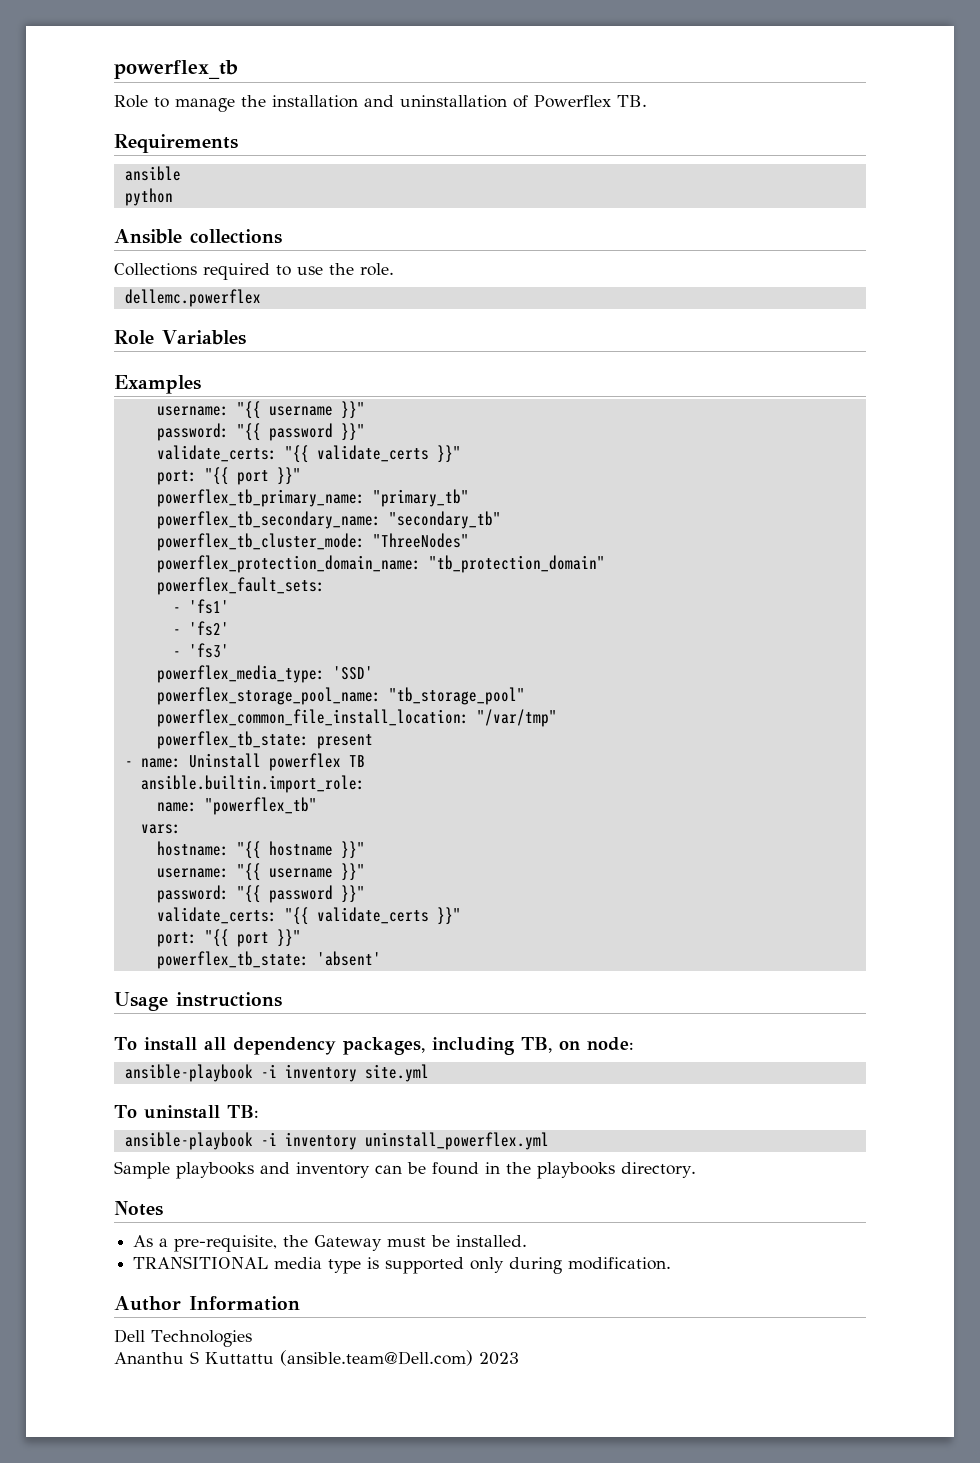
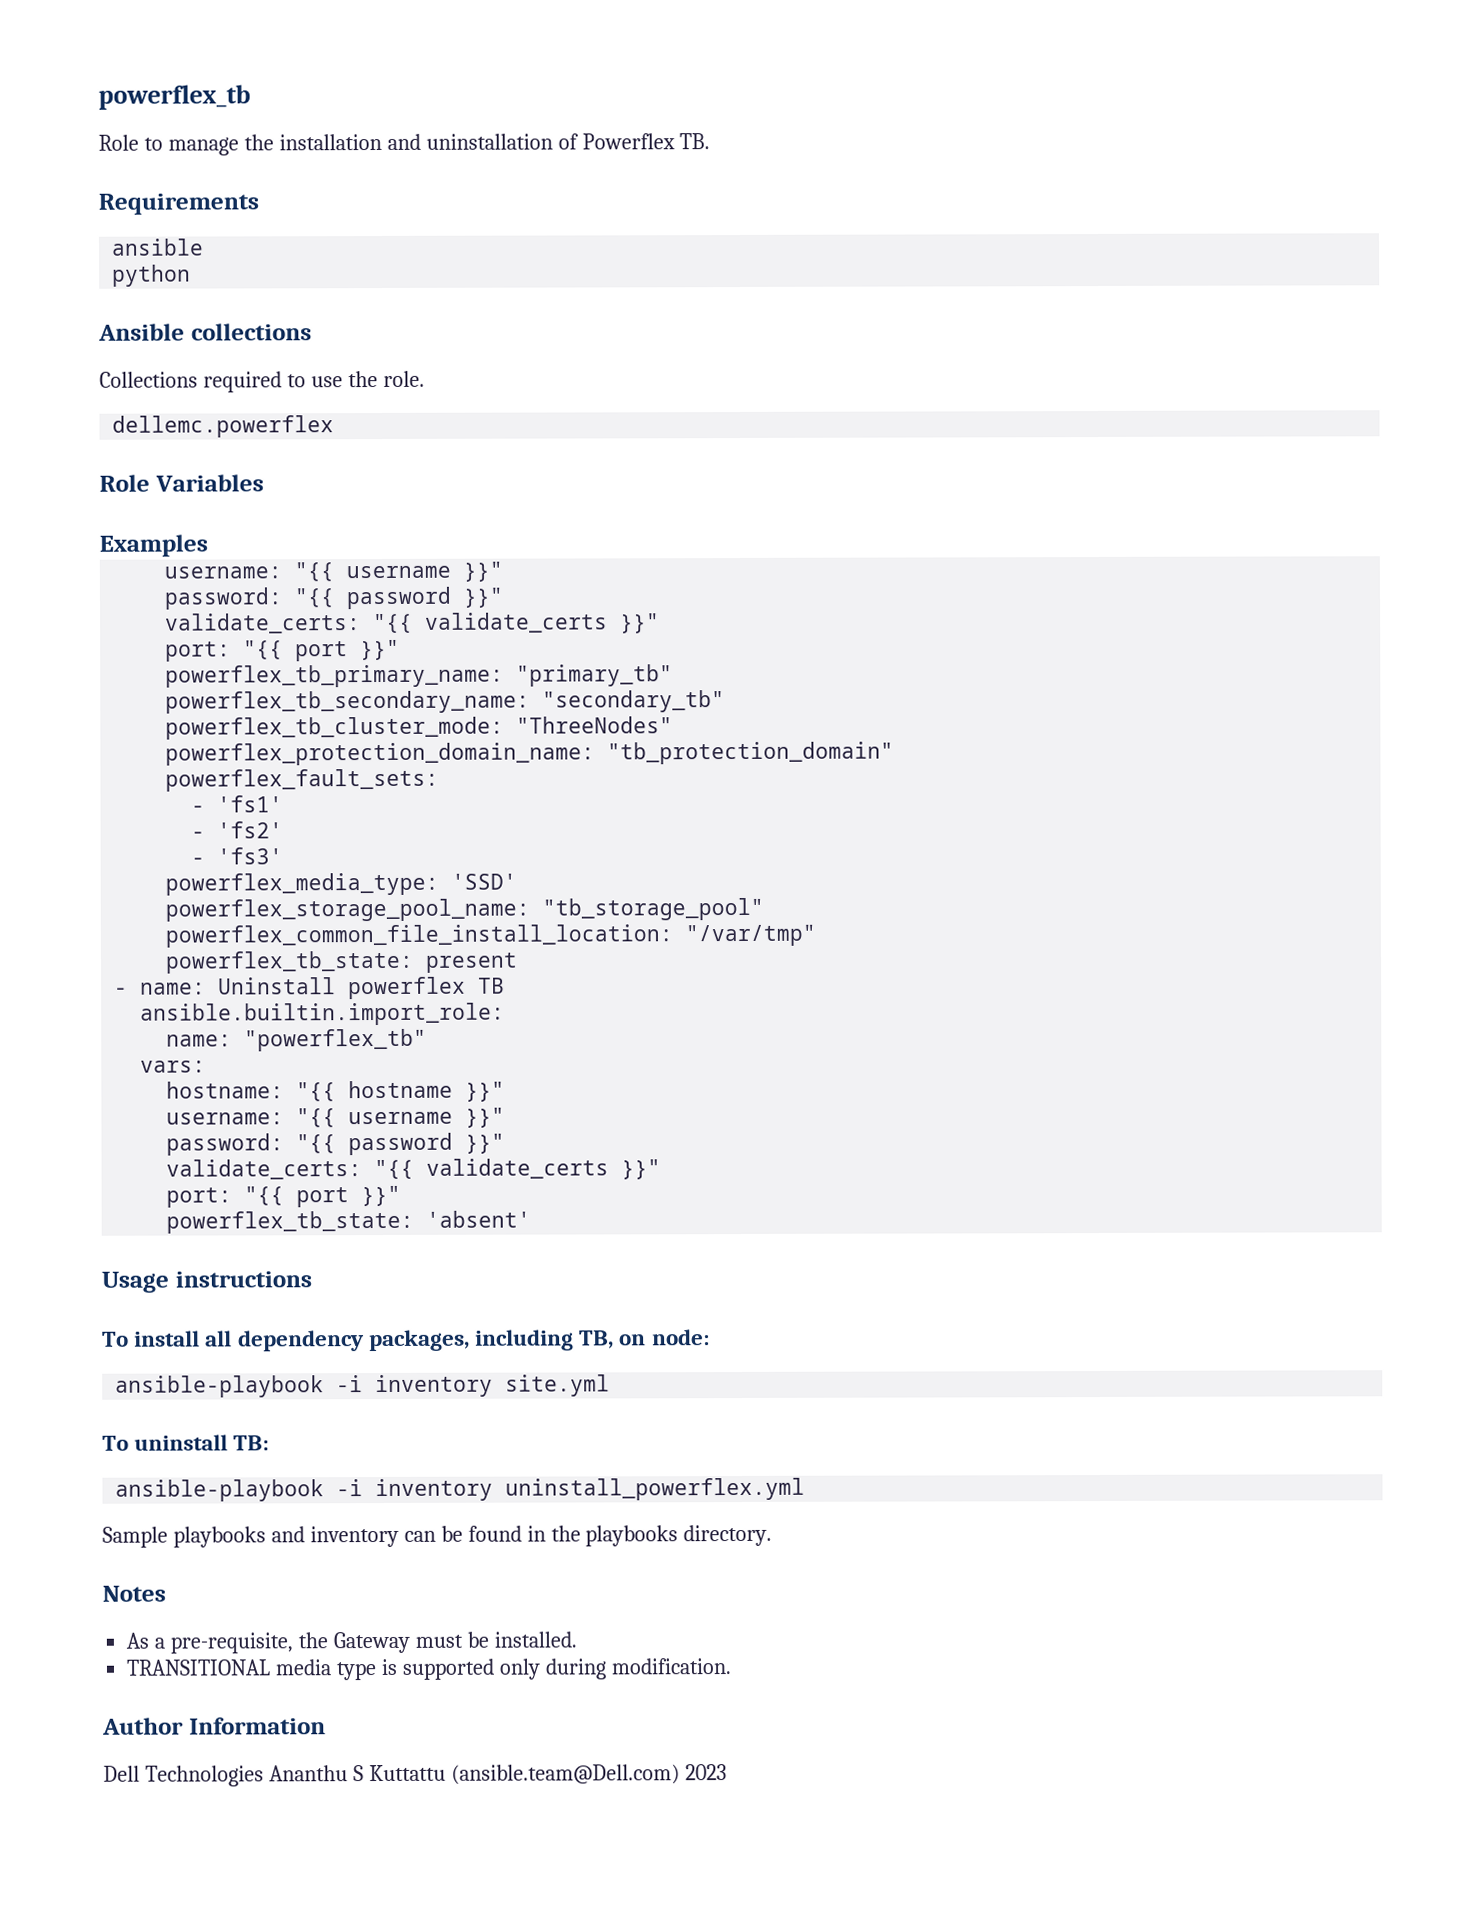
- Dell Technologies
- Ananthu S Kuttattu (ansible.team@Dell.com) 2023
+ Dell Technologies Ananthu S Kuttattu (ansible.team@Dell.com) 2023

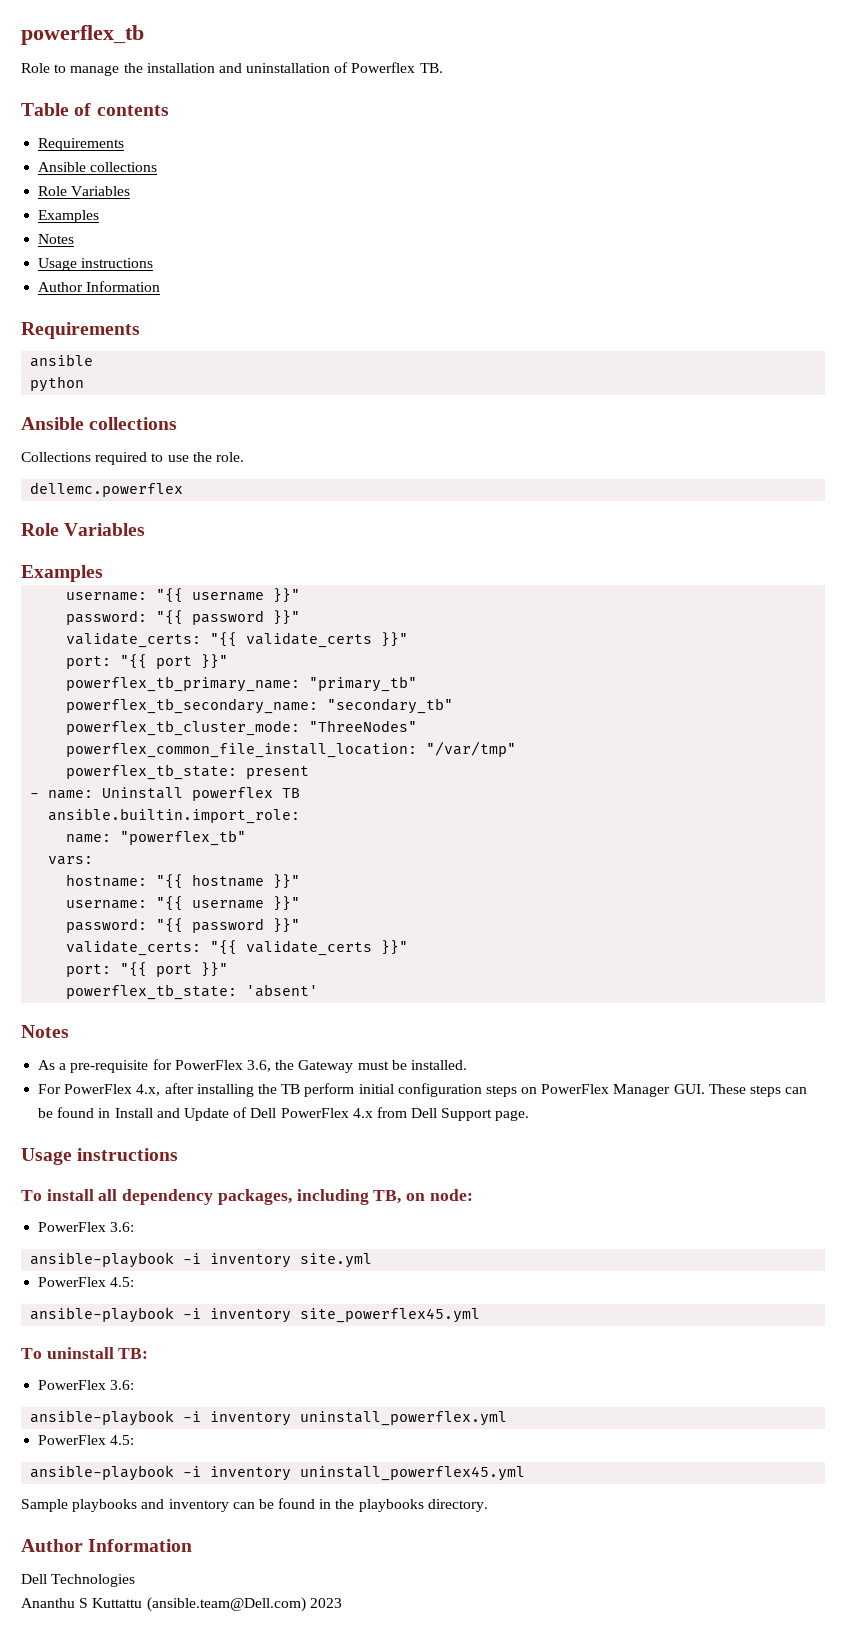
+ Table of contents
+ Requirements
+ Ansible collections
+ Role Variables
+ Examples
+ Notes
+ Usage instructions
+ Author Information
- powerflex_protection_domain_name: "tb_protection_domain"
- powerflex_fault_sets:
- - 'fs1'
- - 'fs2'
- - 'fs3'
- powerflex_media_type: 'SSD'
- powerflex_storage_pool_name: "tb_storage_pool"
  powerflex_tb_state: 'absent'
+ Notes
+ As a pre-requisite for PowerFlex 3.6, the Gateway must be installed.
+ For PowerFlex 4.x, after installing the TB perform initial configuration steps on PowerFlex Manager GUI. These steps can be found in Install and Update of Dell PowerFlex 4.x from Dell Support page.
  To install all dependency packages, including TB, on node:
+ PowerFlex 3.6:
  ansible-playbook -i inventory site.yml
+ PowerFlex 4.5:
+ ansible-playbook -i inventory site_powerflex45.yml
  To uninstall TB:
+ PowerFlex 3.6:
  ansible-playbook -i inventory uninstall_powerflex.yml
+ PowerFlex 4.5:
+ ansible-playbook -i inventory uninstall_powerflex45.yml
- Notes
- As a pre-requisite, the Gateway must be installed.
- TRANSITIONAL media type is supported only during modification.
- Dell Technologies Ananthu S Kuttattu (ansible.team@Dell.com) 2023
+ Dell Technologies
+ Ananthu S Kuttattu (ansible.team@Dell.com) 2023

